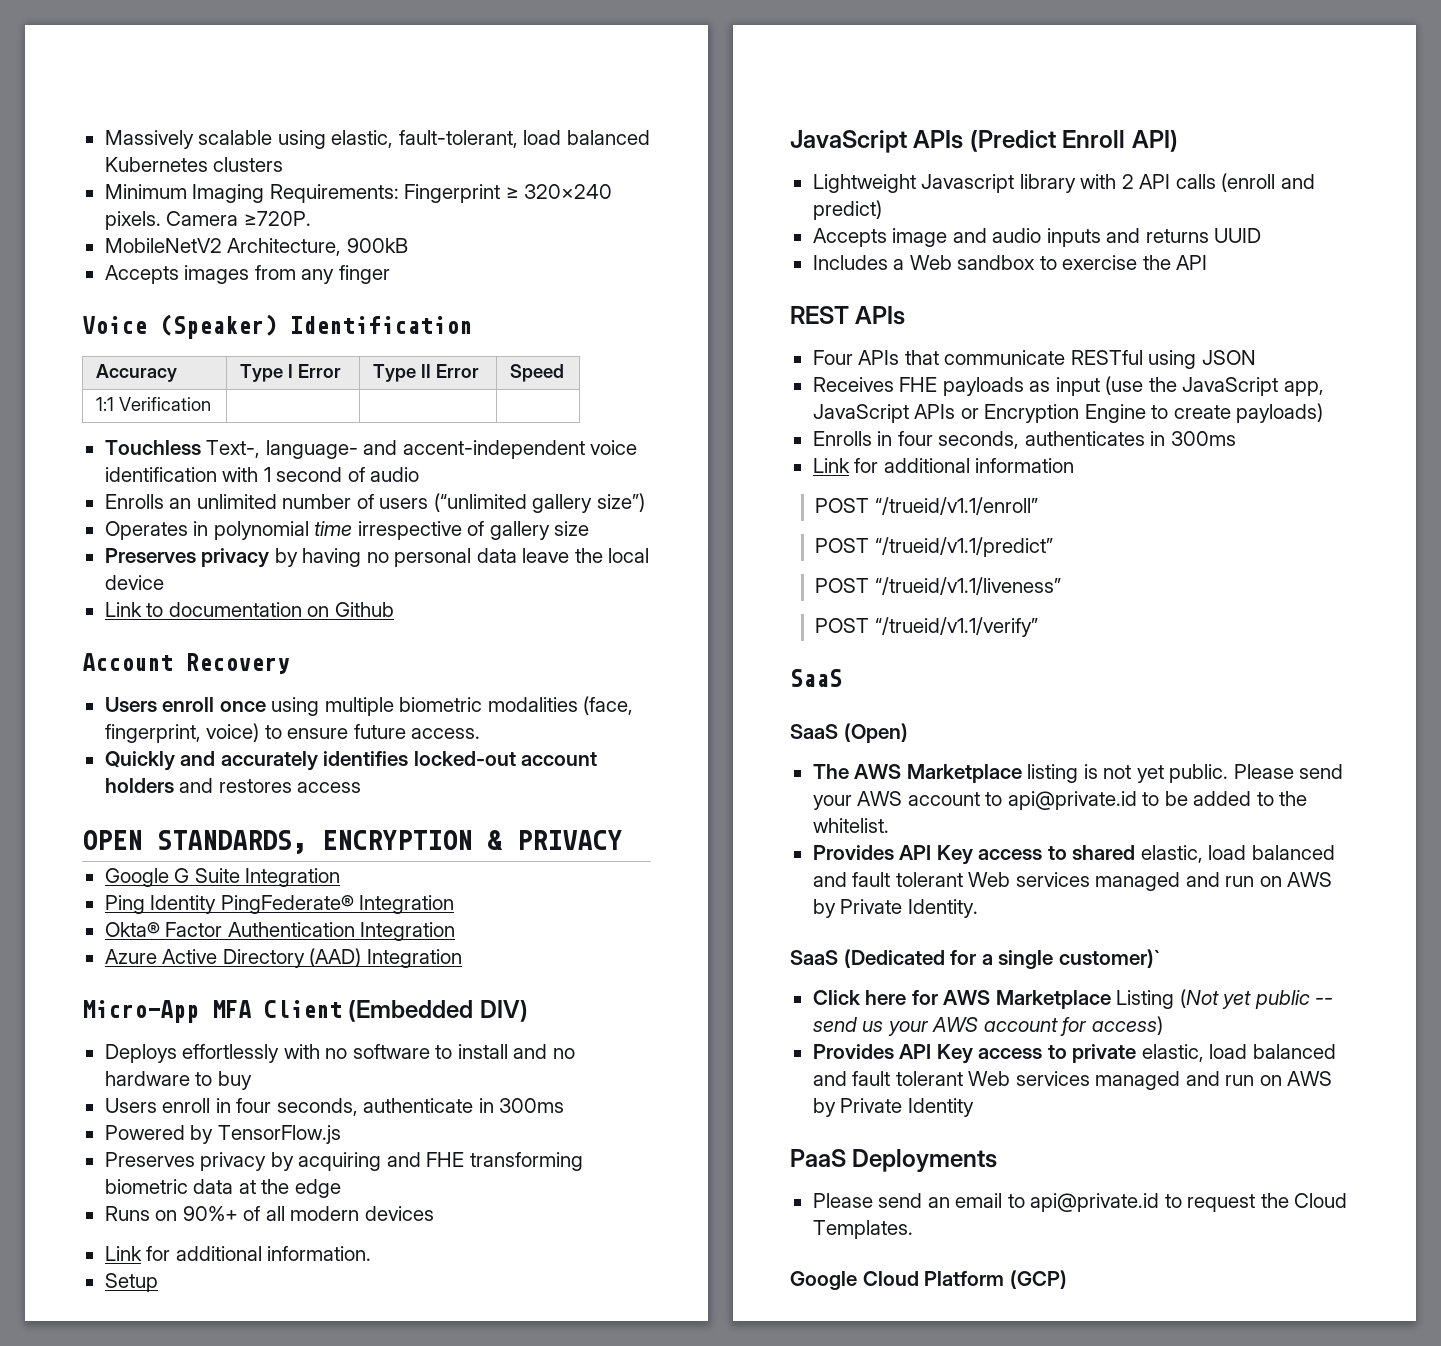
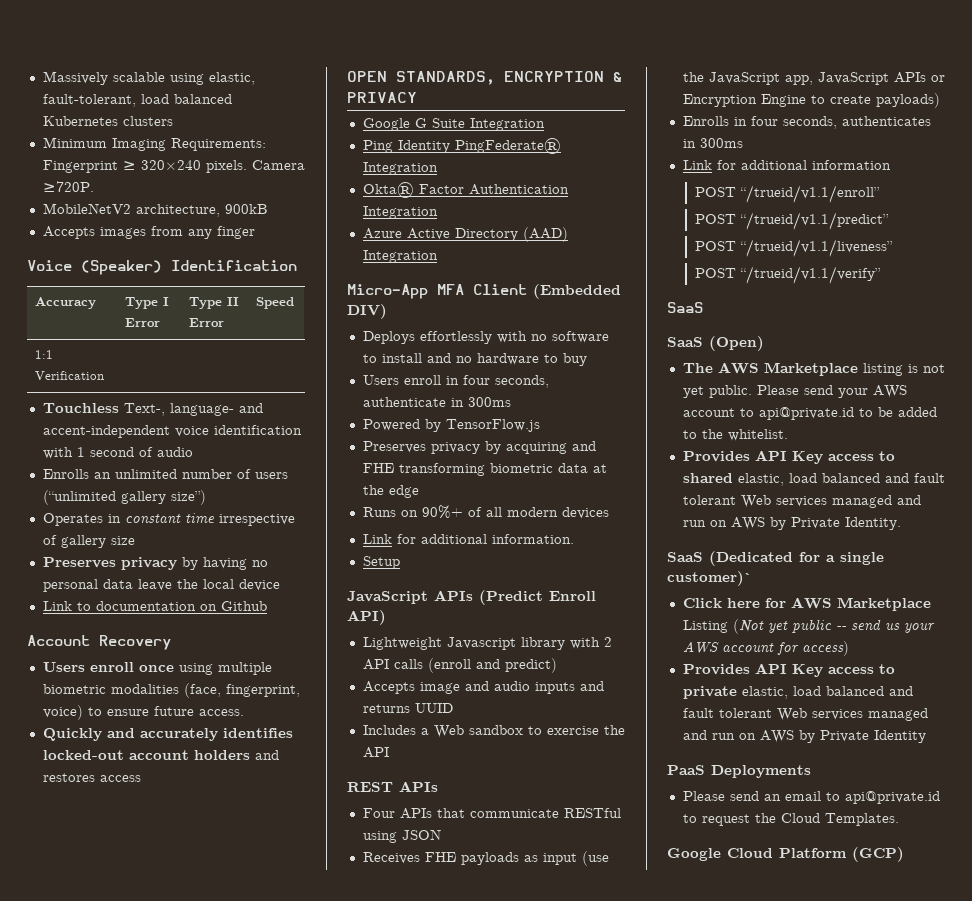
- MobileNetV2 Architecture, 900kB
+ MobileNetV2 architecture, 900kB
- Operates in polynomial time irrespective of gallery size
+ Operates in constant time irrespective of gallery size

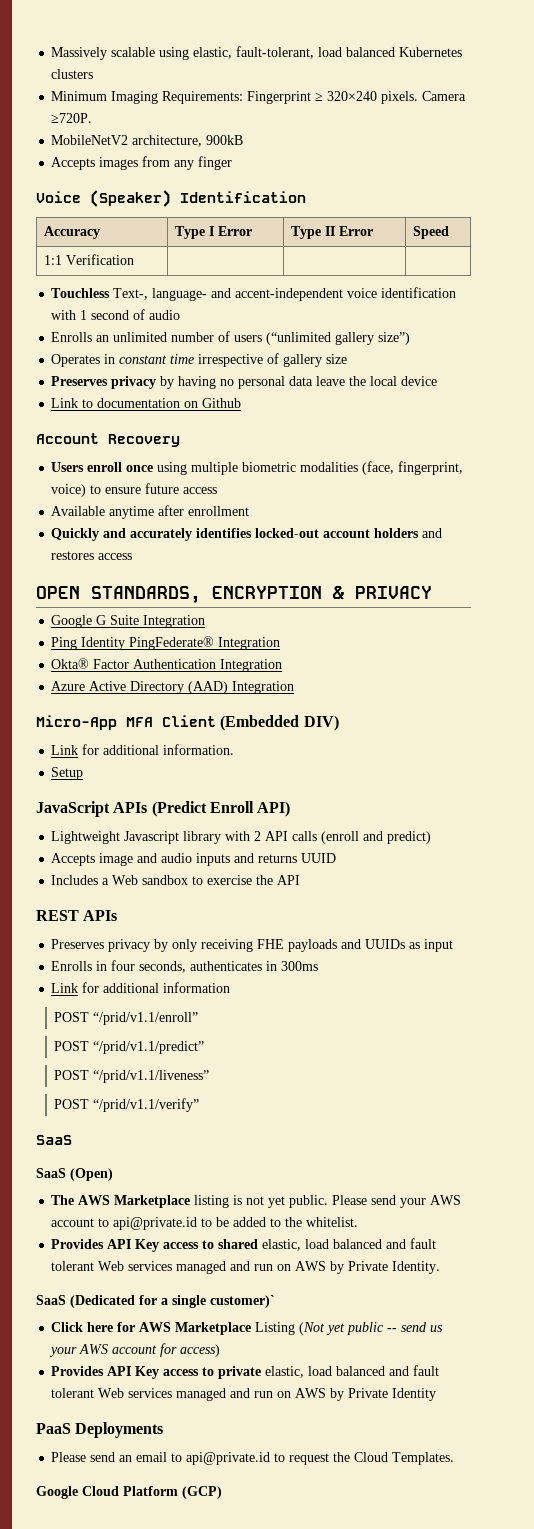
- Users enroll once using multiple biometric modalities (face, fingerprint, voice) to ensure future access.
+ Users enroll once using multiple biometric modalities (face, fingerprint, voice) to ensure future access
+ Available anytime after enrollment
- Deploys effortlessly with no software to install and no hardware to buy
- Users enroll in four seconds, authenticate in 300ms
- Powered by TensorFlow.js
- Preserves privacy by acquiring and FHE transforming biometric data at the edge
- Runs on 90%+ of all modern devices
- Four APIs that communicate RESTful using JSON
- Receives FHE payloads as input (use the JavaScript app, JavaScript APIs or Encryption Engine to create payloads)
+ Preserves privacy by only receiving FHE payloads and UUIDs as input
- POST “/trueid/v1.1/enroll”
- POST “/trueid/v1.1/predict”
- POST “/trueid/v1.1/liveness”
- POST “/trueid/v1.1/verify”
+ POST “/prid/v1.1/enroll”
+ POST “/prid/v1.1/predict”
+ POST “/prid/v1.1/liveness”
+ POST “/prid/v1.1/verify”

